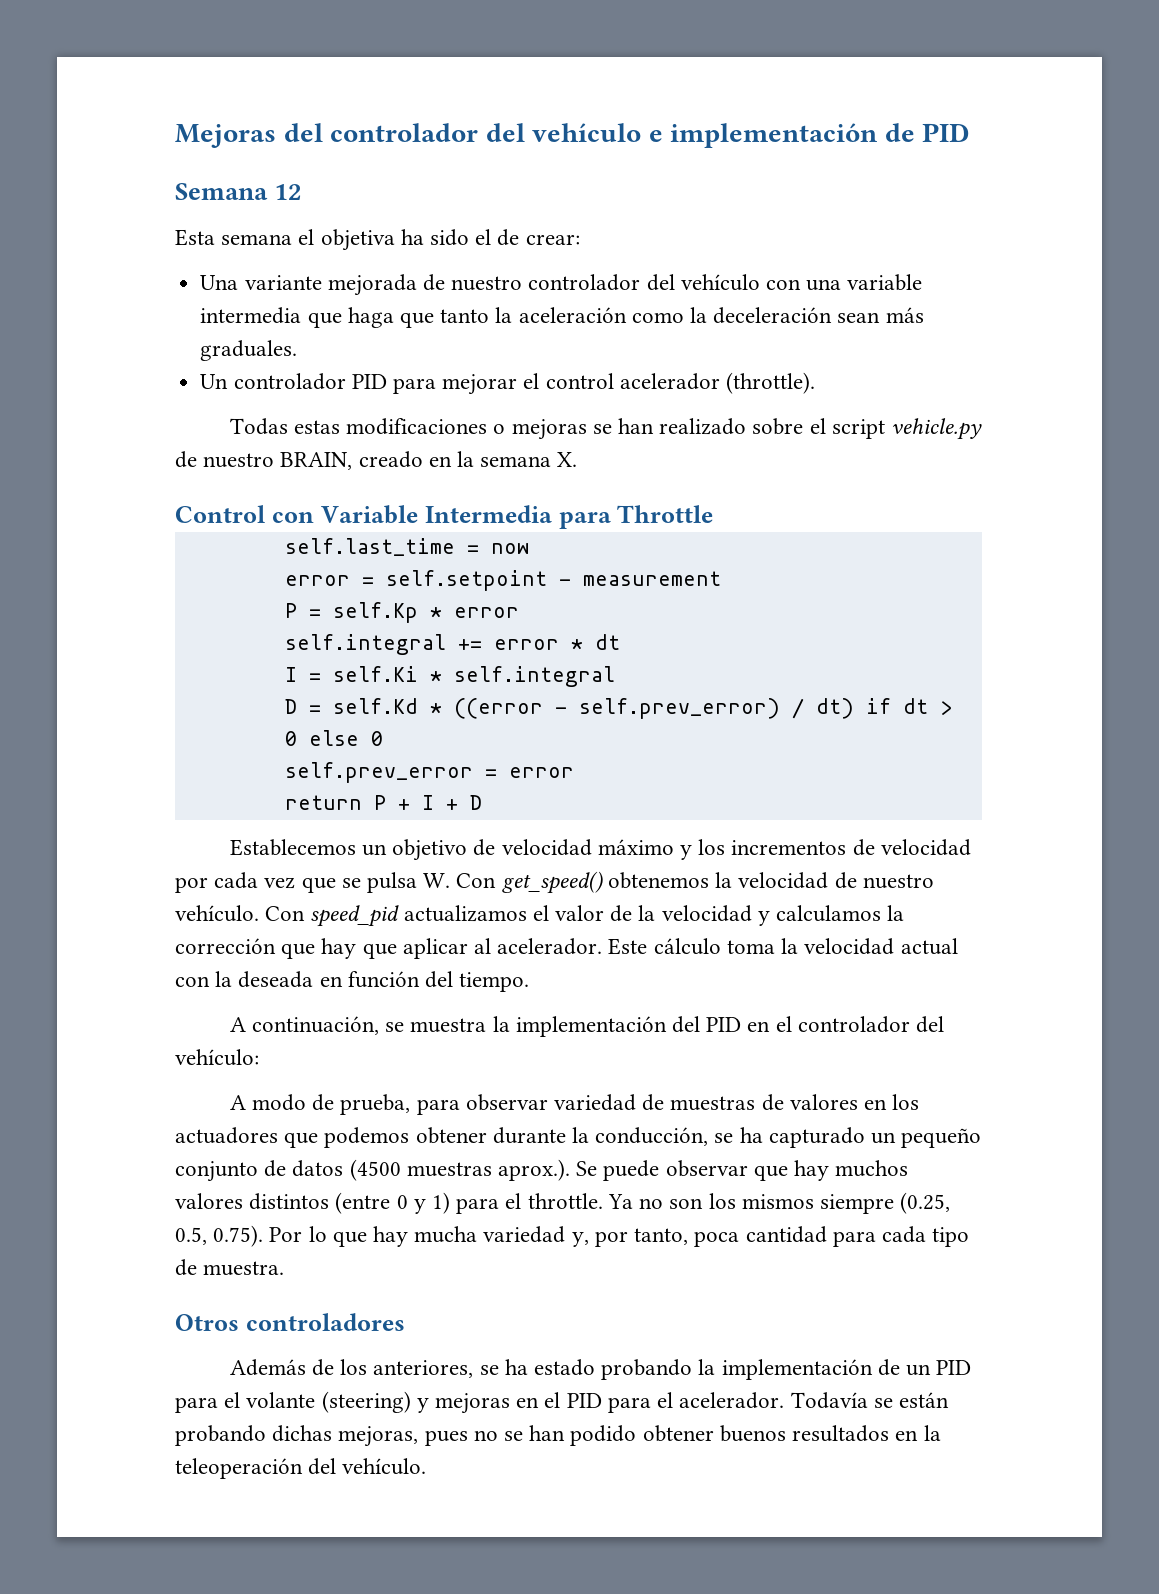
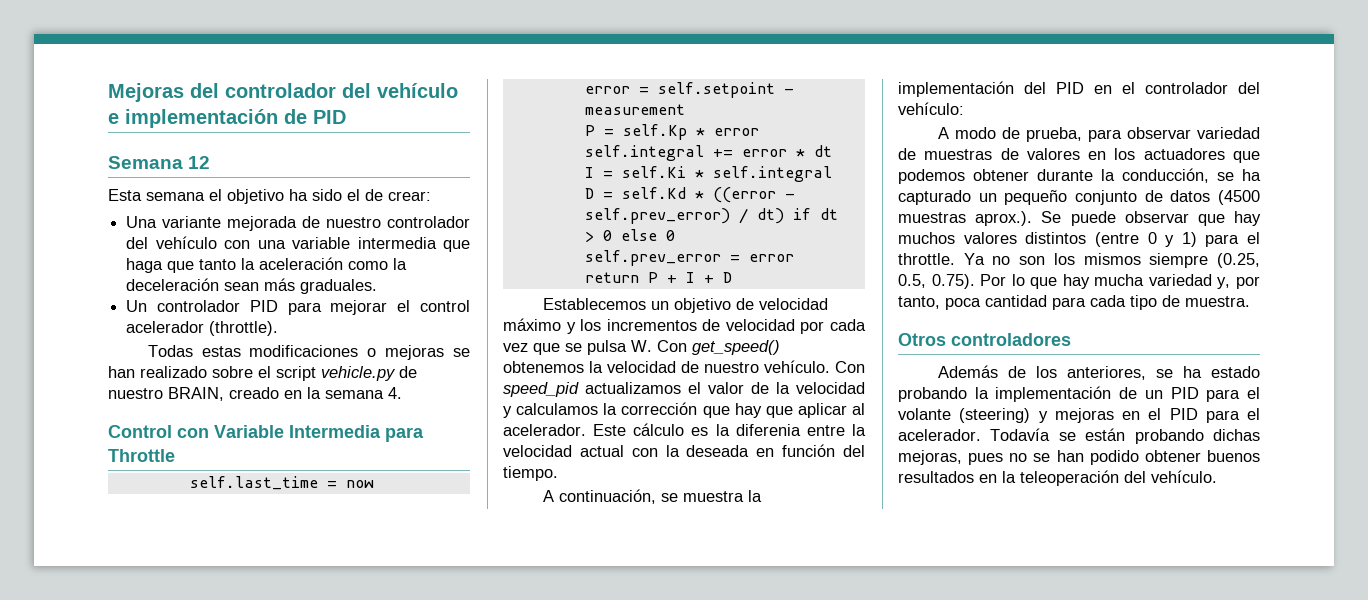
- Esta semana el objetiva ha sido el de crear:
+ Esta semana el objetivo ha sido el de crear:
- Todas estas modificaciones o mejoras se han realizado sobre el script vehicle.py de nuestro BRAIN, creado en la semana X.
+ Todas estas modificaciones o mejoras se han realizado sobre el script vehicle.py de nuestro BRAIN, creado en la semana 4.
- Este cálculo toma la velocidad actual con la deseada en función del tiempo.
+ Este cálculo es la diferenia entre la velocidad actual con la deseada en función del tiempo.

